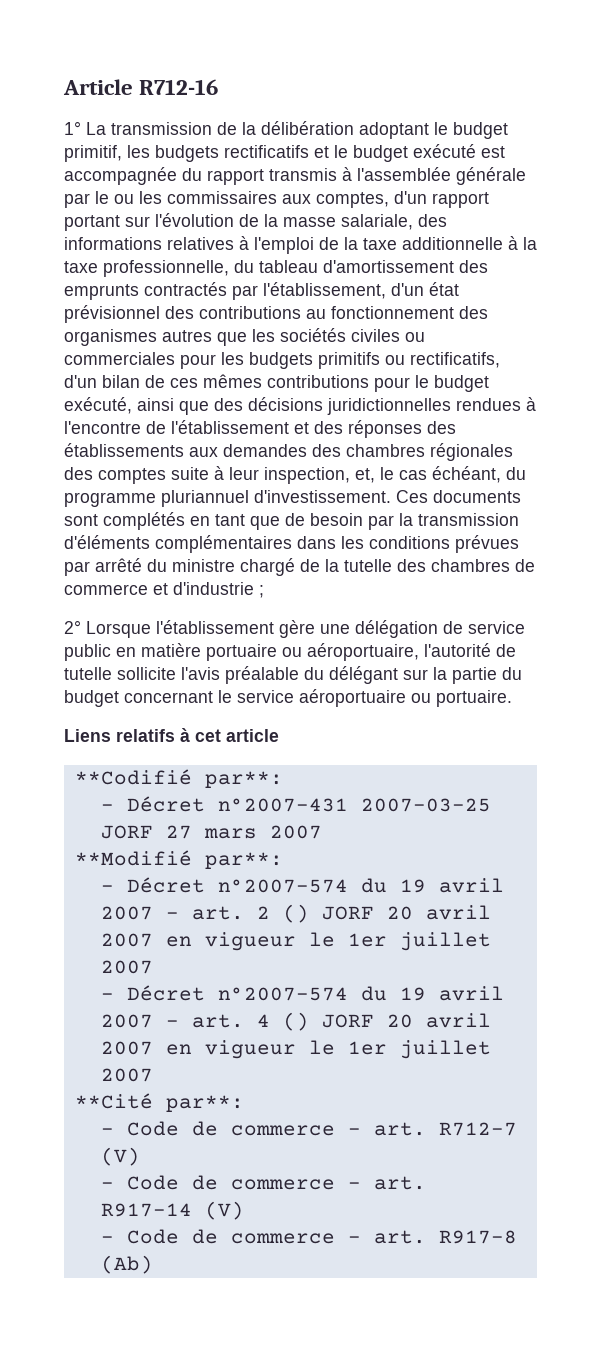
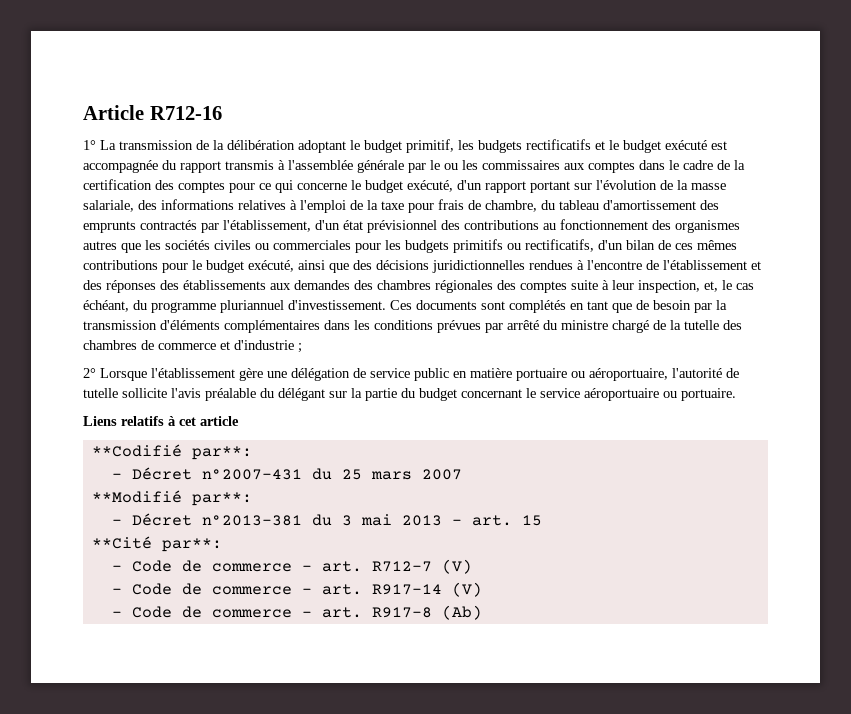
- 1° La transmission de la délibération adoptant le budget primitif, les budgets rectificatifs et le budget exécuté est accompagnée du rapport transmis à l'assemblée générale par le ou les commissaires aux comptes, d'un rapport portant sur l'évolution de la masse salariale, des informations relatives à l'emploi de la taxe additionnelle à la taxe professionnelle, du tableau d'amortissement des emprunts contractés par l'établissement, d'un état prévisionnel des contributions au fonctionnement des organismes autres que les sociétés civiles ou commerciales pour les budgets primitifs ou rectificatifs, d'un bilan de ces mêmes contributions pour le budget exécuté, ainsi que des décisions juridictionnelles rendues à l'encontre de l'établissement et des réponses des établissements aux demandes des chambres régionales des comptes suite à leur inspection, et, le cas échéant, du programme pluriannuel d'investissement.
+ 1° La transmission de la délibération adoptant le budget primitif, les budgets rectificatifs et le budget exécuté est accompagnée du rapport transmis à l'assemblée générale par le ou les commissaires aux comptes dans le cadre de la certification des comptes pour ce qui concerne le budget exécuté, d'un rapport portant sur l'évolution de la masse salariale, des informations relatives à l'emploi de la taxe pour frais de chambre, du tableau d'amortissement des emprunts contractés par l'établissement, d'un état prévisionnel des contributions au fonctionnement des organismes autres que les sociétés civiles ou commerciales pour les budgets primitifs ou rectificatifs, d'un bilan de ces mêmes contributions pour le budget exécuté, ainsi que des décisions juridictionnelles rendues à l'encontre de l'établissement et des réponses des établissements aux demandes des chambres régionales des comptes suite à leur inspection, et, le cas échéant, du programme pluriannuel d'investissement.
- - Décret n°2007-431 2007-03-25 JORF 27 mars 2007
+ - Décret n°2007-431 du 25 mars 2007
- - Décret n°2007-574 du 19 avril 2007 - art. 2 () JORF 20 avril 2007 en vigueur le 1er juillet 2007
- - Décret n°2007-574 du 19 avril 2007 - art. 4 () JORF 20 avril 2007 en vigueur le 1er juillet 2007
+ - Décret n°2013-381 du 3 mai 2013 - art. 15

